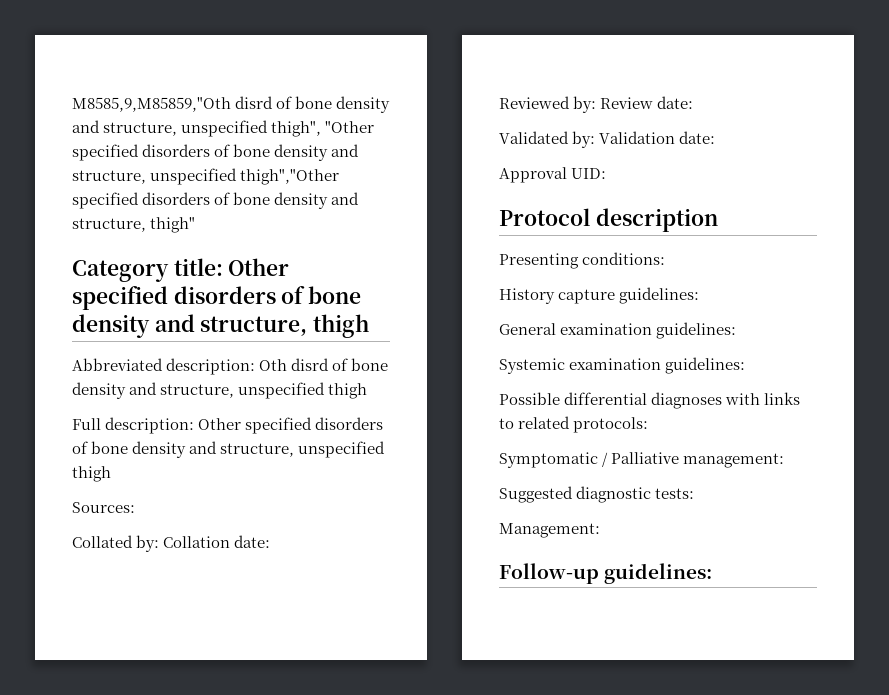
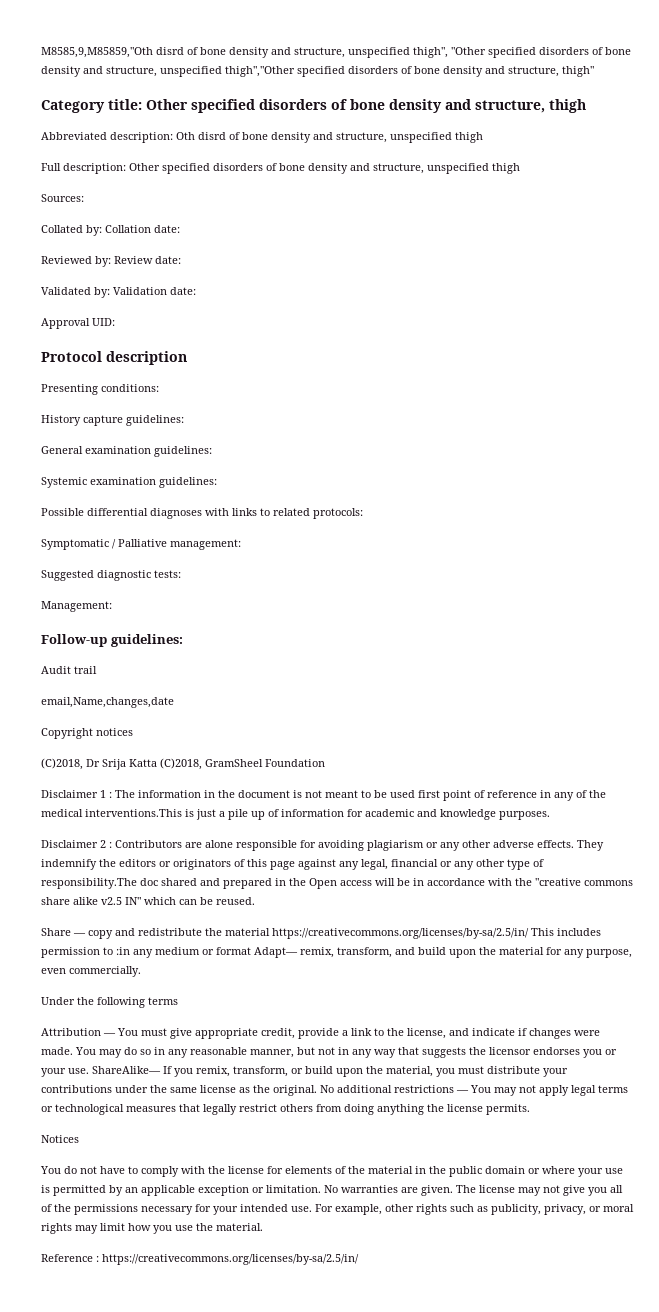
+ Audit trail
+ email,Name,changes,date
+ Copyright notices
+ (C)2018, Dr Srija Katta (C)2018, GramSheel Foundation
+ Disclaimer 1 : The information in the document is not meant to be used first point of reference in any of the medical interventions.This is just a pile up of information for academic and knowledge purposes.
+ Disclaimer 2 : Contributors are alone responsible for avoiding plagiarism or any other adverse effects. They indemnify the editors or originators of this page against any legal, financial or any other type of responsibility.The doc shared and prepared in the Open access will be in accordance with the "creative commons share alike v2.5 IN" which can be reused.
+ Share — copy and redistribute the material https://creativecommons.org/licenses/by-sa/2.5/in/ This includes permission to :in any medium or format Adapt— remix, transform, and build upon the material for any purpose, even commercially.
+ Under the following terms
+ Attribution — You must give appropriate credit, provide a link to the license, and indicate if changes were made. You may do so in any reasonable manner, but not in any way that suggests the licensor endorses you or your use. ShareAlike— If you remix, transform, or build upon the material, you must distribute your contributions under the same license as the original. No additional restrictions — You may not apply legal terms or technological measures that legally restrict others from doing anything the license permits.
+ Notices
+ You do not have to comply with the license for elements of the material in the public domain or where your use is permitted by an applicable exception or limitation. No warranties are given. The license may not give you all of the permissions necessary for your intended use. For example, other rights such as publicity, privacy, or moral rights may limit how you use the material.
+ Reference : https://creativecommons.org/licenses/by-sa/2.5/in/

